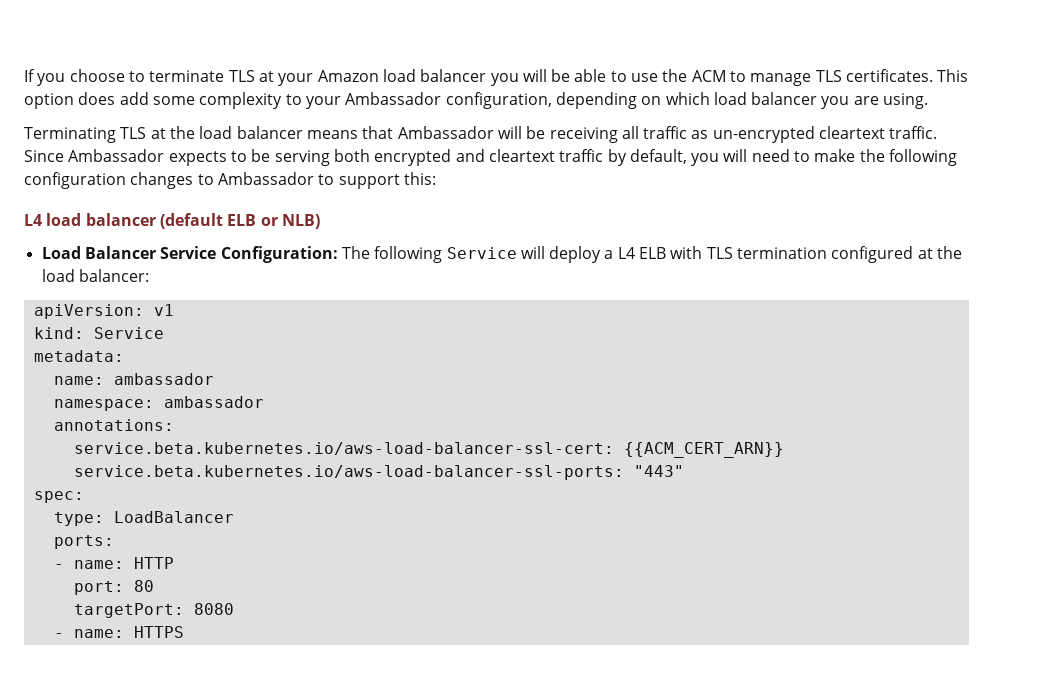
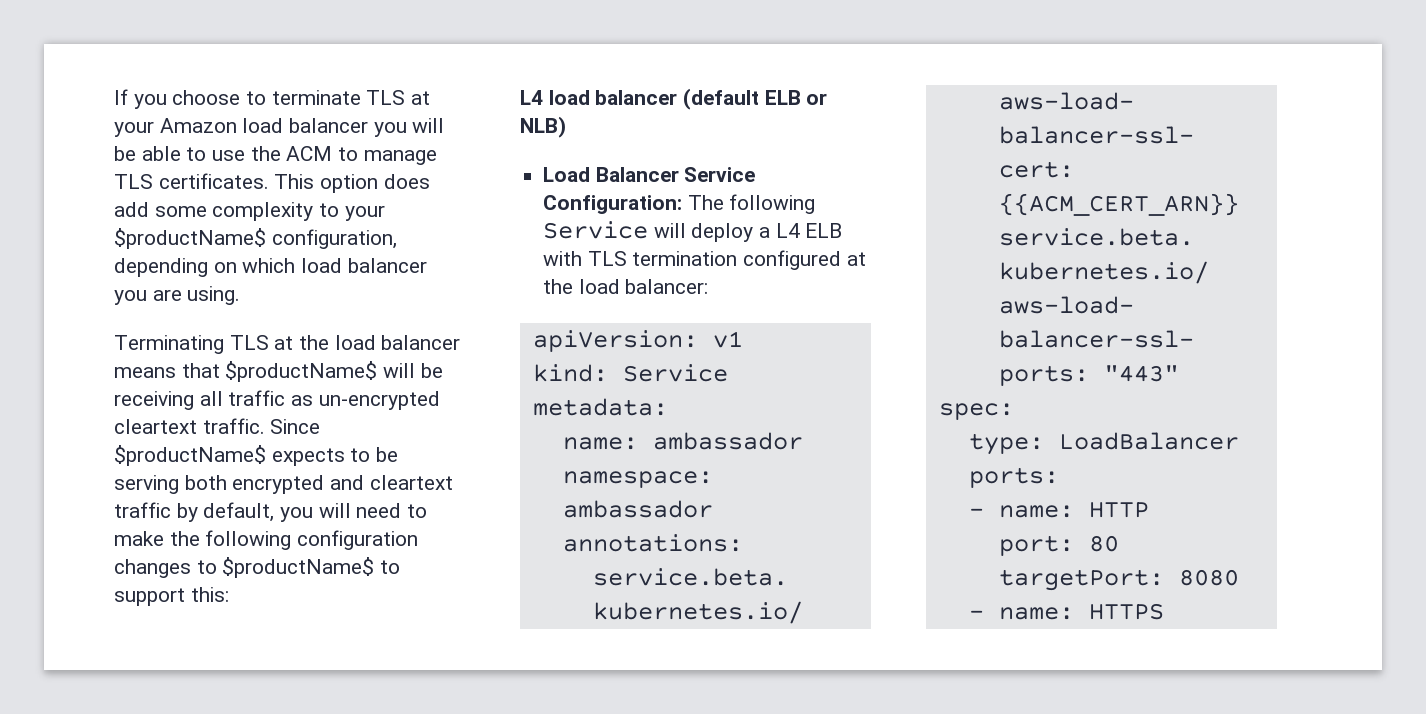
- This option does add some complexity to your Ambassador configuration, depending on which load balancer you are using.
+ This option does add some complexity to your $productName$ configuration, depending on which load balancer you are using.
- Terminating TLS at the load balancer means that Ambassador will be receiving all traffic as un-encrypted cleartext traffic.
+ Terminating TLS at the load balancer means that $productName$ will be receiving all traffic as un-encrypted cleartext traffic.
- Since Ambassador expects to be serving both encrypted and cleartext traffic by default, you will need to make the following configuration changes to Ambassador to support this:
+ Since $productName$ expects to be serving both encrypted and cleartext traffic by default, you will need to make the following configuration changes to $productName$ to support this:

